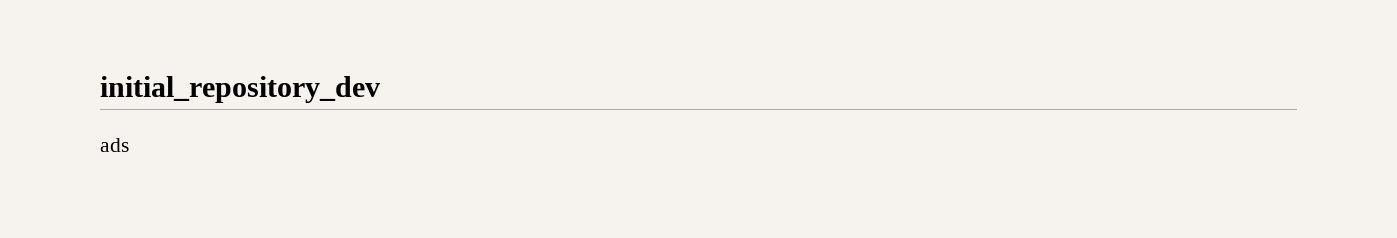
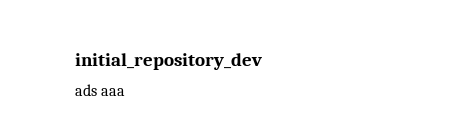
- ads
+ ads aaa

